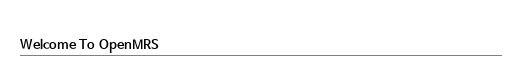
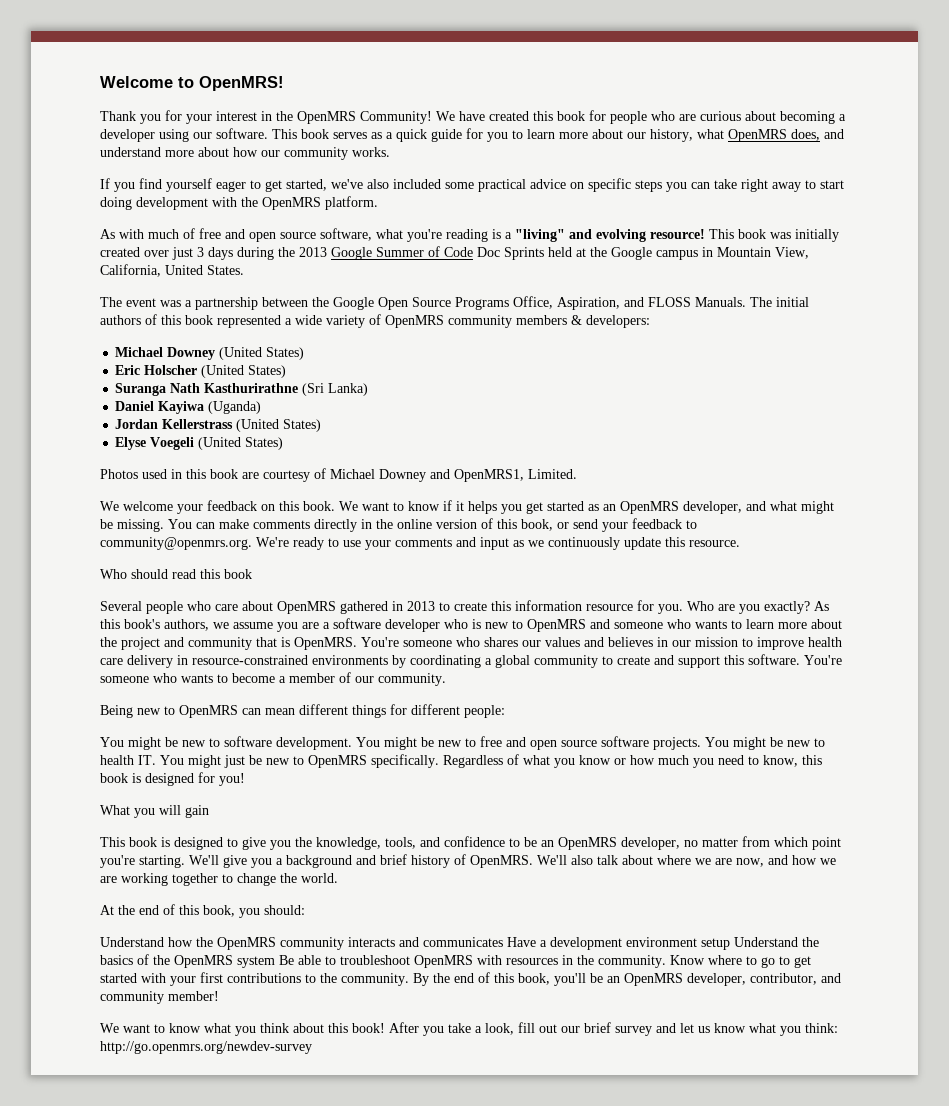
- Welcome To OpenMRS
+ Welcome to OpenMRS!
+ Thank you for your interest in the OpenMRS Community! We have created this book for people who are curious about becoming a developer using our software. This book serves as a quick guide for you to learn more about our history, what OpenMRS does, and understand more about how our community works.
+ If you find yourself eager to get started, we've also included some practical advice on specific steps you can take right away to start doing development with the OpenMRS platform.
+ As with much of free and open source software, what you're reading is a "living" and evolving resource! This book was initially created over just 3 days during the 2013 Google Summer of Code Doc Sprints held at the Google campus in Mountain View, California, United States.
+ The event was a partnership between the Google Open Source Programs Office, Aspiration, and FLOSS Manuals. The initial authors of this book represented a wide variety of OpenMRS community members & developers:
+ Michael Downey (United States)
+ Eric Holscher (United States)
+ Suranga Nath Kasthurirathne (Sri Lanka)
+ Daniel Kayiwa (Uganda)
+ Jordan Kellerstrass (United States)
+ Elyse Voegeli (United States)
+ Photos used in this book are courtesy of Michael Downey and OpenMRS1, Limited.
+ We welcome your feedback on this book. We want to know if it helps you get started as an OpenMRS developer, and what might be missing. You can make comments directly in the online version of this book, or send your feedback to community@openmrs.org. We're ready to use your comments and input as we continuously update this resource.
+ Who should read this book
+ Several people who care about OpenMRS gathered in 2013 to create this information resource for you. Who are you exactly? As this book's authors, we assume you are a software developer who is new to OpenMRS and someone who wants to learn more about the project and community that is OpenMRS. You're someone who shares our values and believes in our mission to improve health care delivery in resource-constrained environments by coordinating a global community to create and support this software. You're someone who wants to become a member of our community.
+ Being new to OpenMRS can mean different things for different people:
+ You might be new to software development. You might be new to free and open source software projects. You might be new to health IT. You might just be new to OpenMRS specifically. Regardless of what you know or how much you need to know, this book is designed for you!
+ What you will gain
+ This book is designed to give you the knowledge, tools, and confidence to be an OpenMRS developer, no matter from which point you're starting. We'll give you a background and brief history of OpenMRS. We'll also talk about where we are now, and how we are working together to change the world.
+ At the end of this book, you should:
+ Understand how the OpenMRS community interacts and communicates Have a development environment setup Understand the basics of the OpenMRS system Be able to troubleshoot OpenMRS with resources in the community. Know where to go to get started with your first contributions to the community. By the end of this book, you'll be an OpenMRS developer, contributor, and community member!
+ We want to know what you think about this book! After you take a look, fill out our brief survey and let us know what you think: http://go.openmrs.org/newdev-survey

